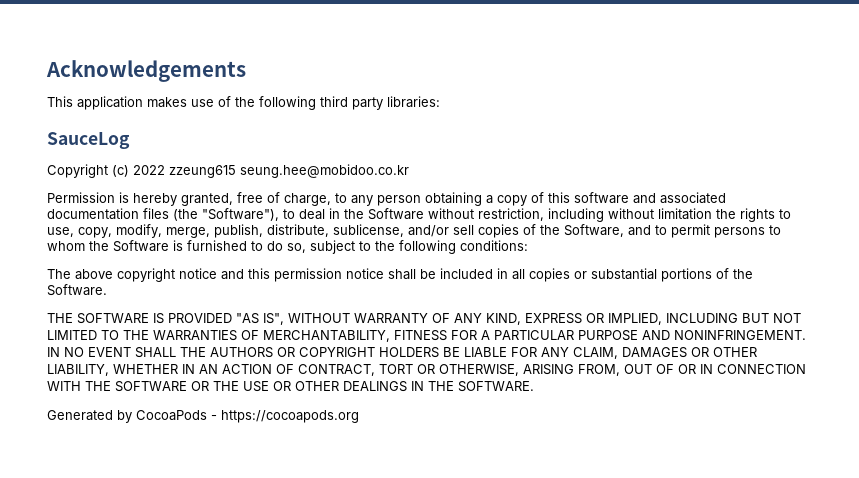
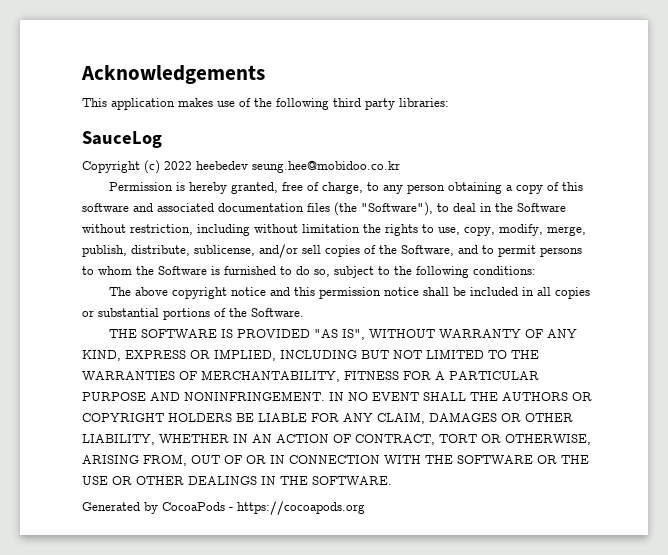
- Copyright (c) 2022 zzeung615 seung.hee@mobidoo.co.kr
+ Copyright (c) 2022 heebedev seung.hee@mobidoo.co.kr

